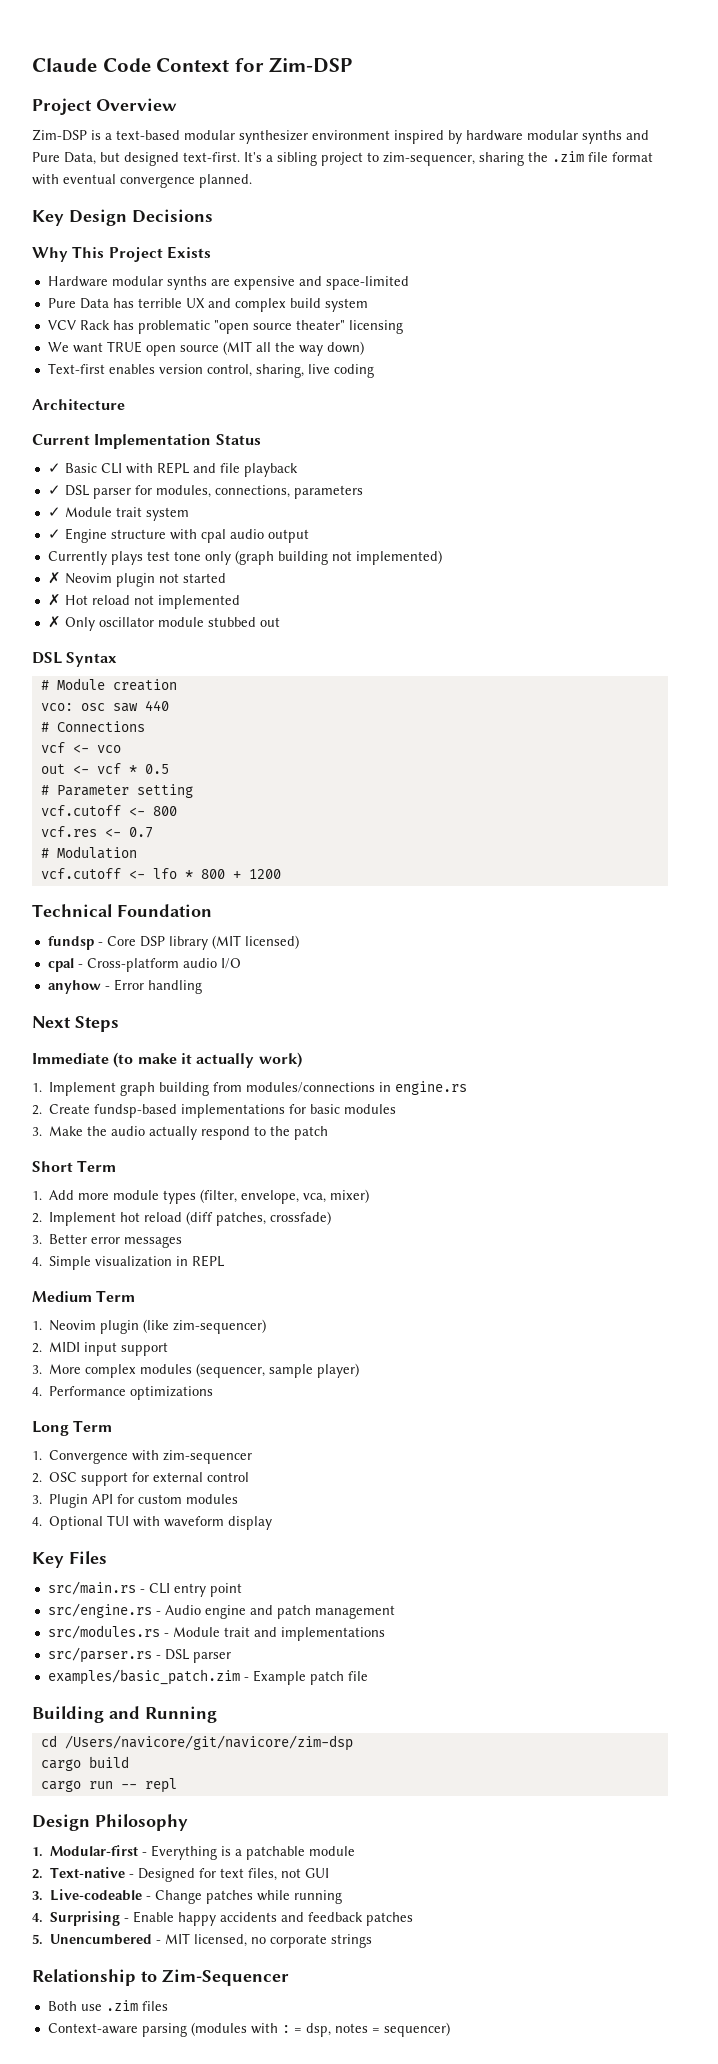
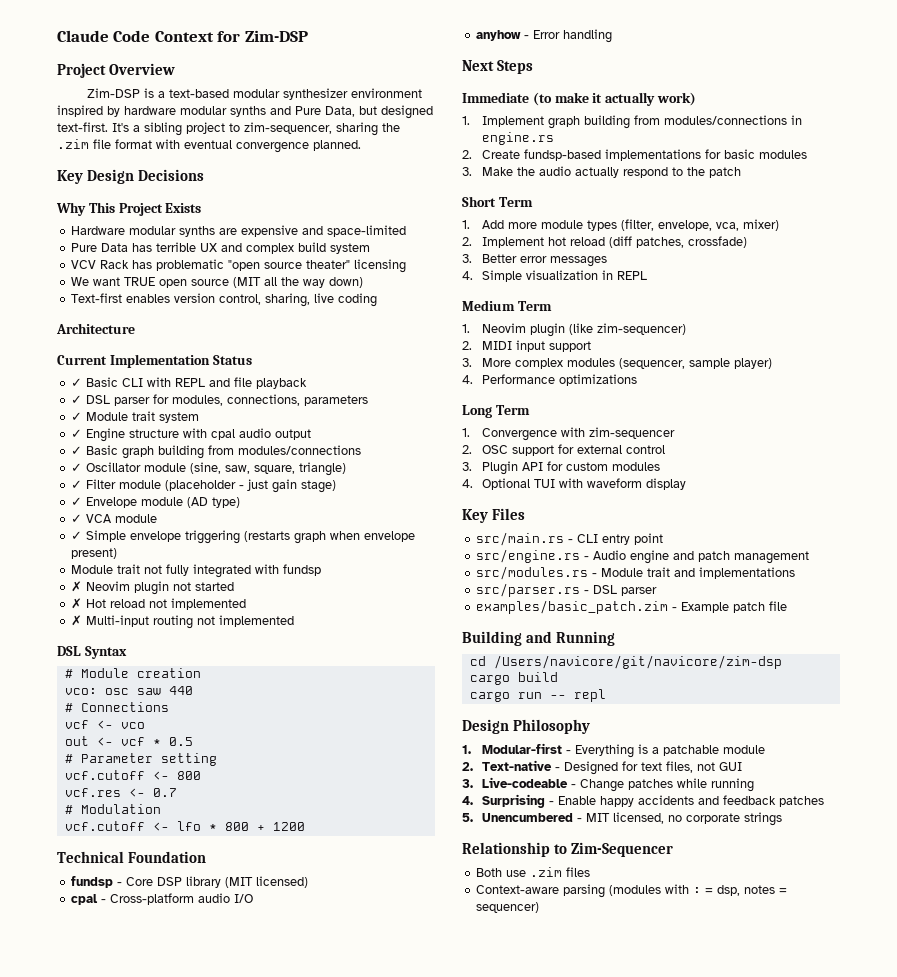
- Currently plays test tone only (graph building not implemented)
+ ✓ Basic graph building from modules/connections
+ ✓ Oscillator module (sine, saw, square, triangle)
+ ✓ Filter module (placeholder - just gain stage)
+ ✓ Envelope module (AD type)
+ ✓ VCA module
+ ✓ Simple envelope triggering (restarts graph when envelope present)
+ Module trait not fully integrated with fundsp
- ✗ Only oscillator module stubbed out
+ ✗ Multi-input routing not implemented

